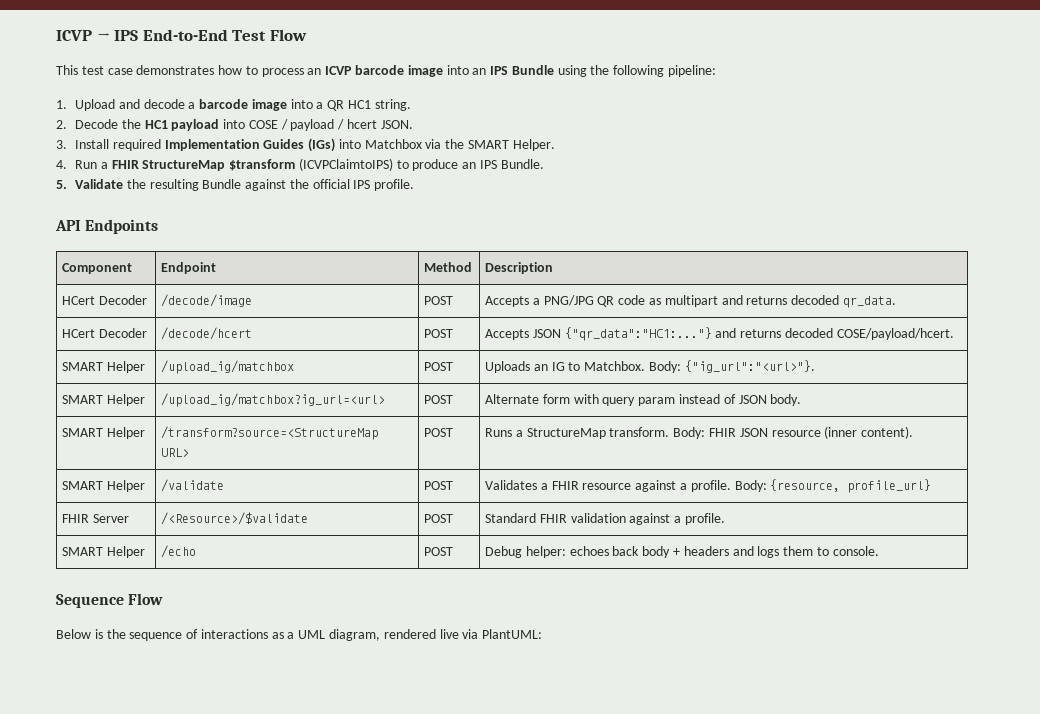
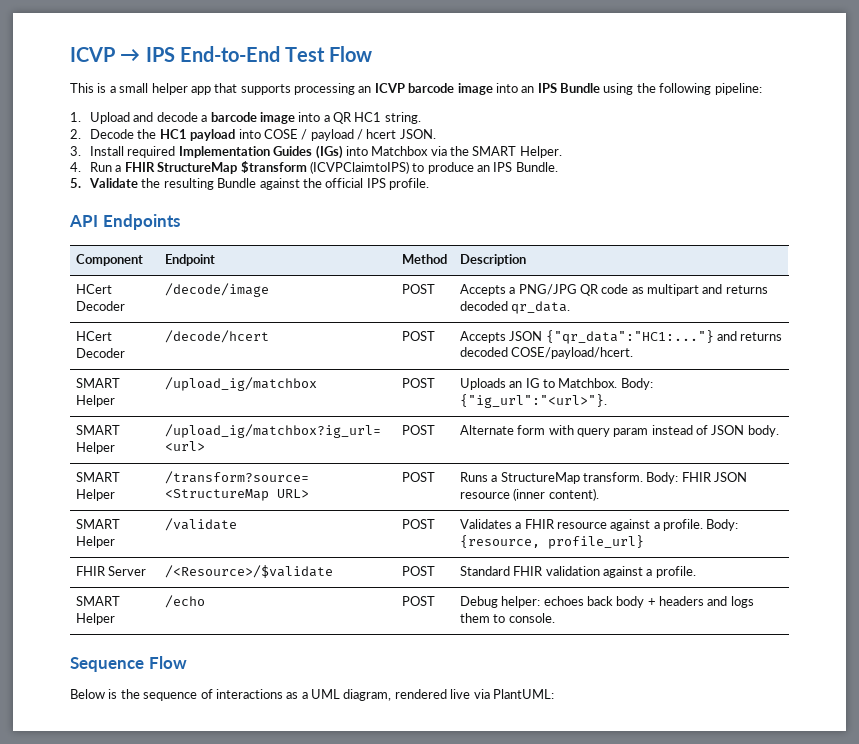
- This test case demonstrates how to process an ICVP barcode image into an IPS Bundle using the following pipeline:
+ This is a small helper app that supports processing an ICVP barcode image into an IPS Bundle using the following pipeline:

